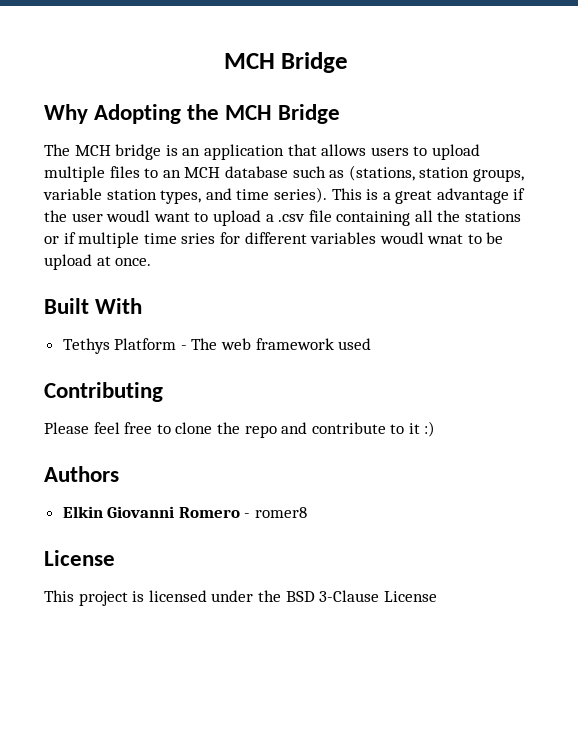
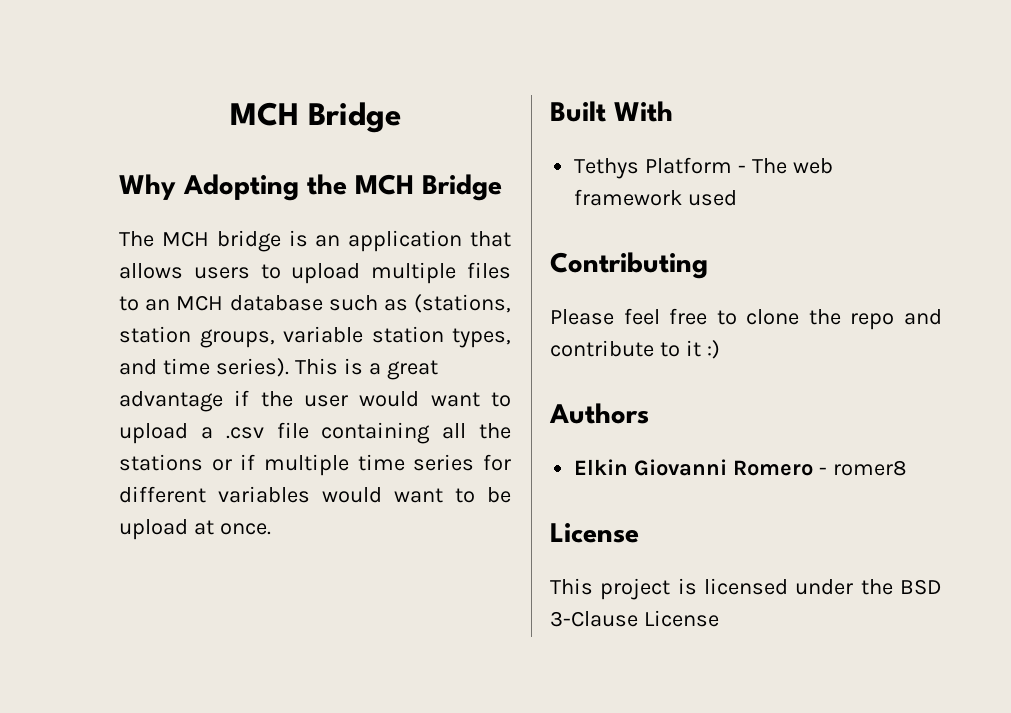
- This is a great advantage if the user woudl want to upload a .csv file containing all the stations or if multiple time sries for different variables woudl wnat to be upload at once.
+ This is a great advantage if the user would want to upload a .csv file containing all the stations or if multiple time series for different variables would want to be upload at once.

